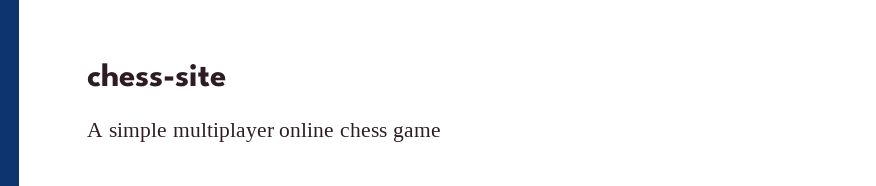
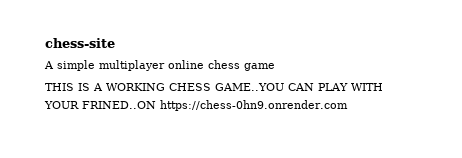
+ THIS IS A WORKING CHESS GAME..YOU CAN PLAY WITH YOUR FRINED..ON https://chess-0hn9.onrender.com

